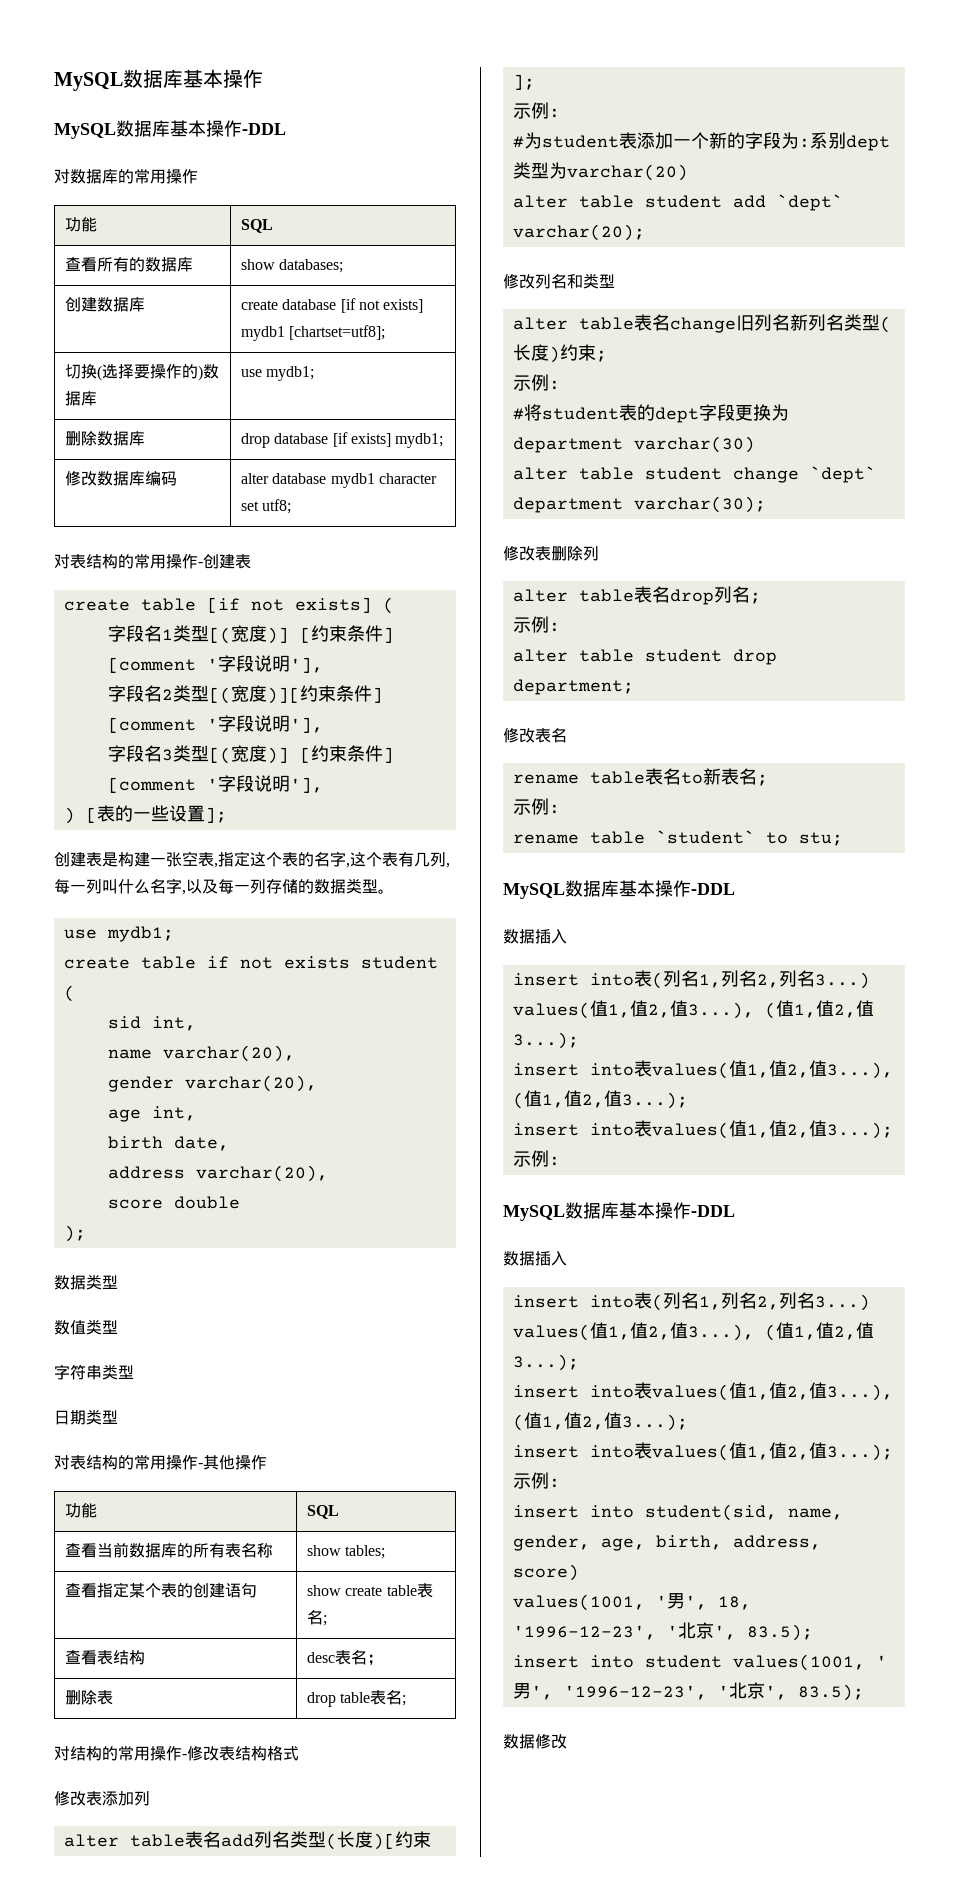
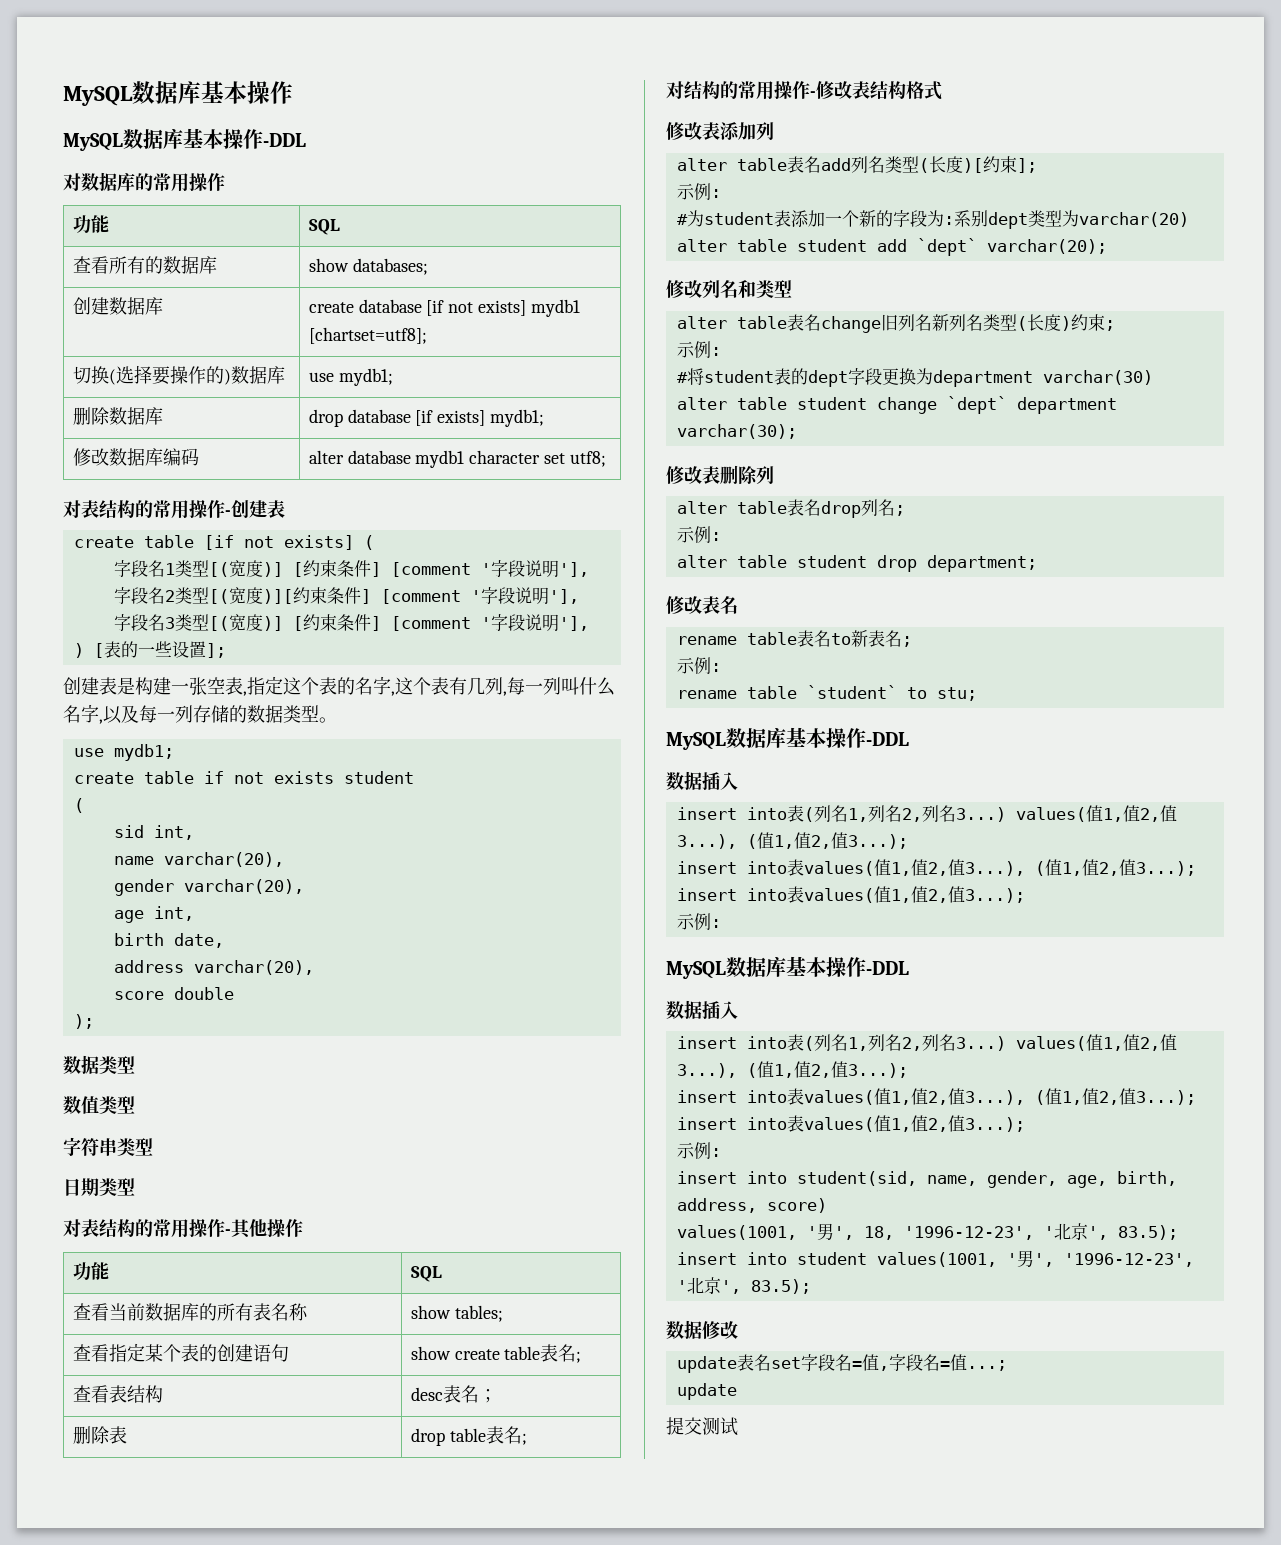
+ update表名set字段名=值,字段名=值...;
+ update
+ 提交测试

